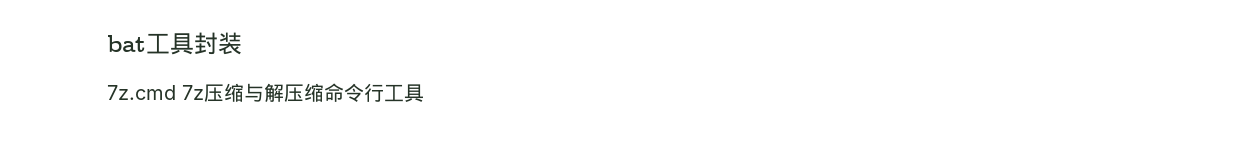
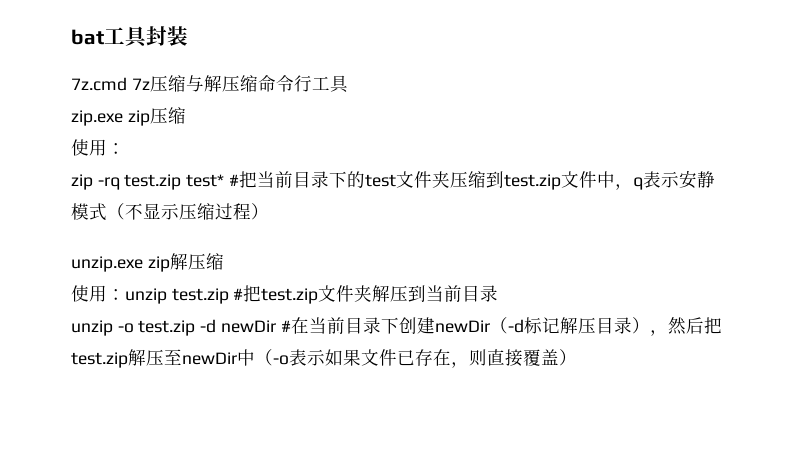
+ zip.exe zip压缩
+ 使用：
+ zip -rq test.zip test* #把当前目录下的test文件夹压缩到test.zip文件中，q表示安静模式（不显示压缩过程）
+ unzip.exe zip解压缩
+ 使用：unzip test.zip #把test.zip文件夹解压到当前目录
+ unzip -o test.zip -d newDir #在当前目录下创建newDir（-d标记解压目录），然后把test.zip解压至newDir中（-o表示如果文件已存在，则直接覆盖）

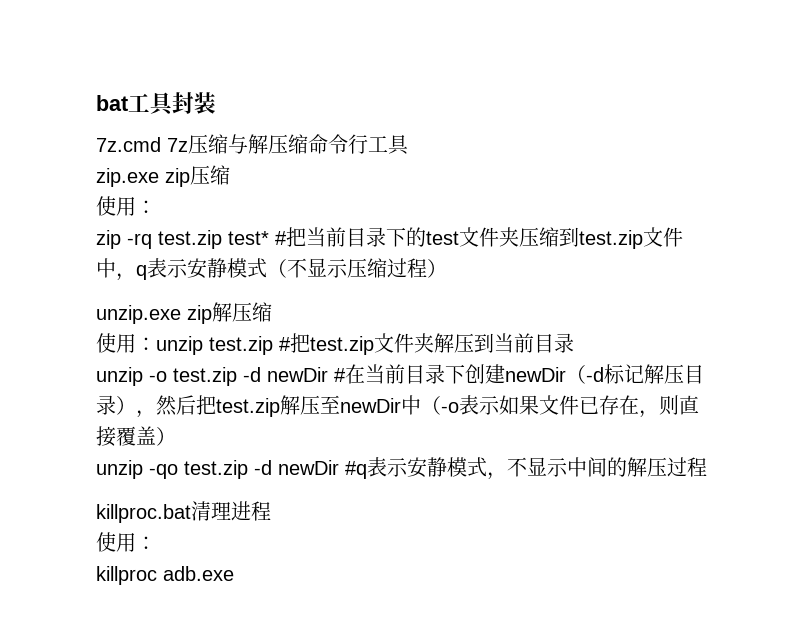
+ unzip -qo test.zip -d newDir #q表示安静模式，不显示中间的解压过程
+ killproc.bat清理进程
+ 使用：
+ killproc adb.exe

